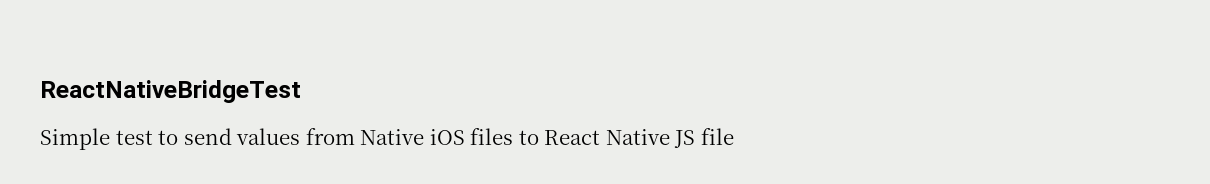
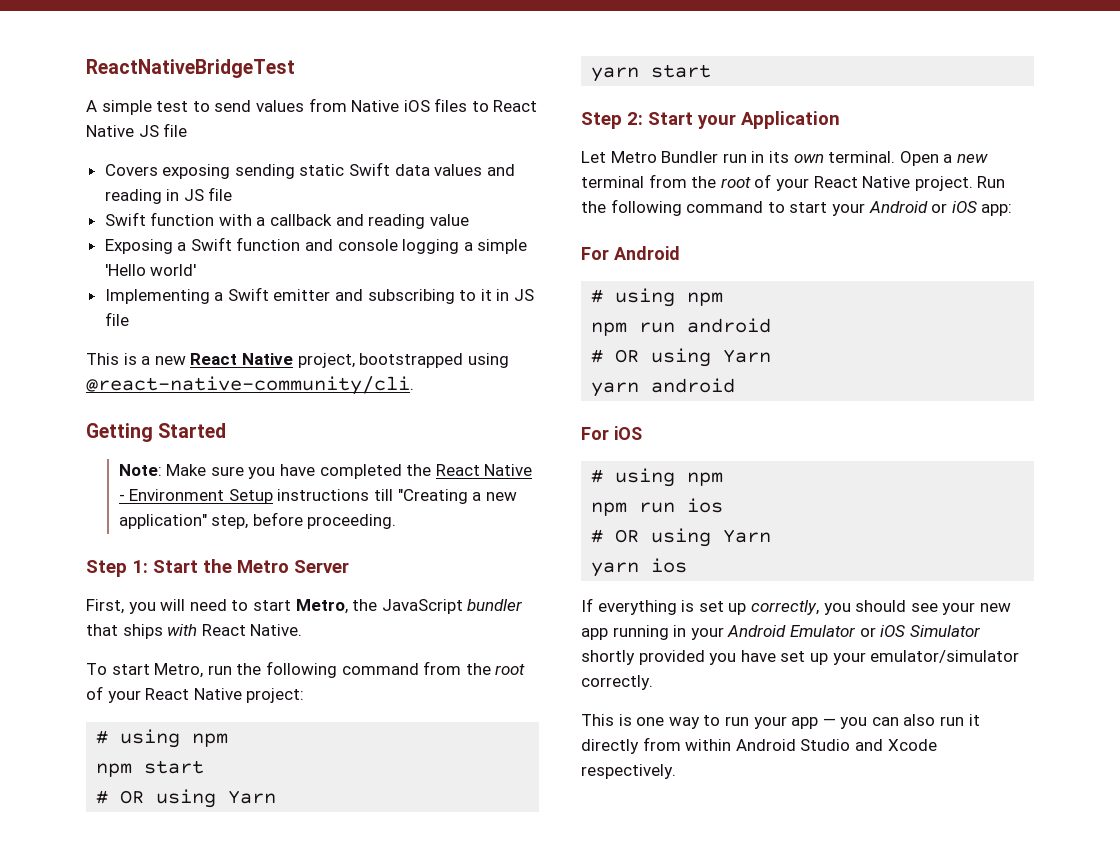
- Simple test to send values from Native iOS files to React Native JS file
+ A simple test to send values from Native iOS files to React Native JS file
+ Covers exposing sending static Swift data values and reading in JS file
+ Swift function with a callback and reading value
+ Exposing a Swift function and console logging a simple 'Hello world'
+ Implementing a Swift emitter and subscribing to it in JS file
+ This is a new React Native project, bootstrapped using @react-native-community/cli.
+ Getting Started
+ Note: Make sure you have completed the React Native - Environment Setup instructions till "Creating a new application" step, before proceeding.
+ Step 1: Start the Metro Server
+ First, you will need to start Metro, the JavaScript bundler that ships with React Native.
+ To start Metro, run the following command from the root of your React Native project:
+ # using npm
+ npm start
+ # OR using Yarn
+ yarn start
+ Step 2: Start your Application
+ Let Metro Bundler run in its own terminal. Open a new terminal from the root of your React Native project. Run the following command to start your Android or iOS app:
+ For Android
+ # using npm
+ npm run android
+ # OR using Yarn
+ yarn android
+ For iOS
+ # using npm
+ npm run ios
+ # OR using Yarn
+ yarn ios
+ If everything is set up correctly, you should see your new app running in your Android Emulator or iOS Simulator shortly provided you have set up your emulator/simulator correctly.
+ This is one way to run your app — you can also run it directly from within Android Studio and Xcode respectively.

